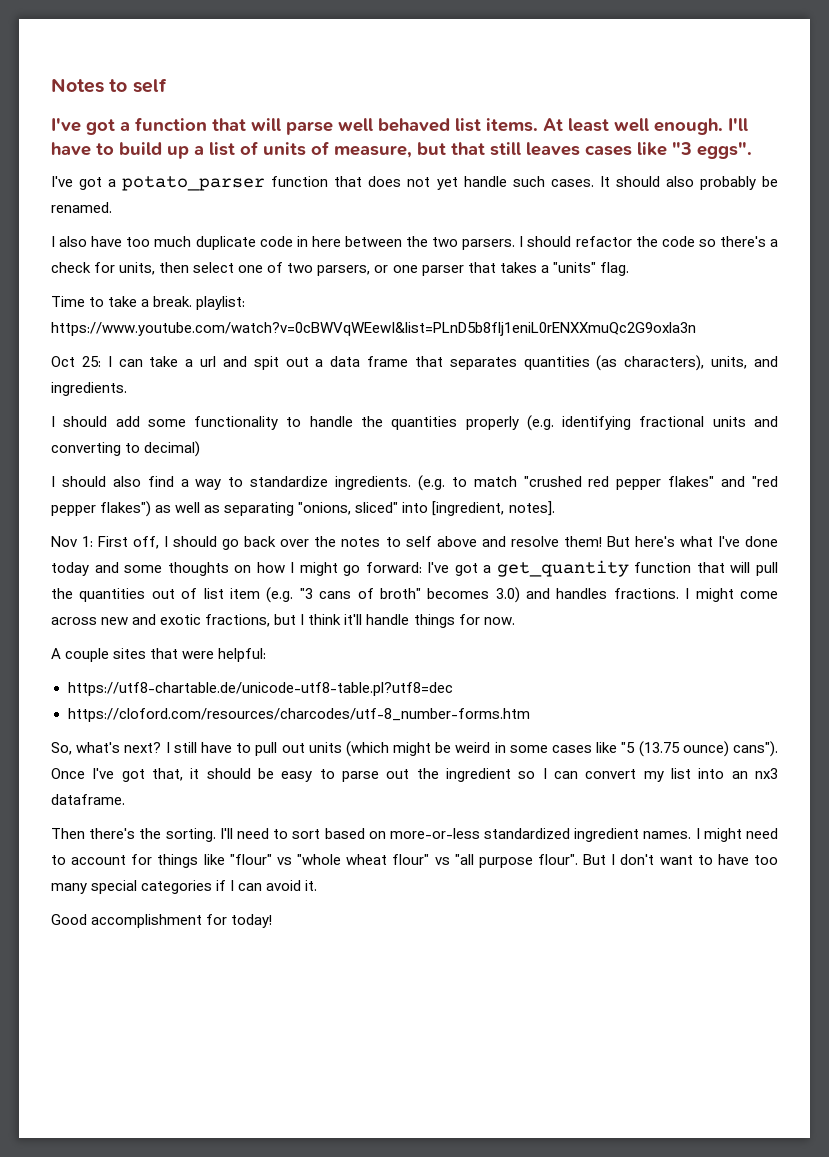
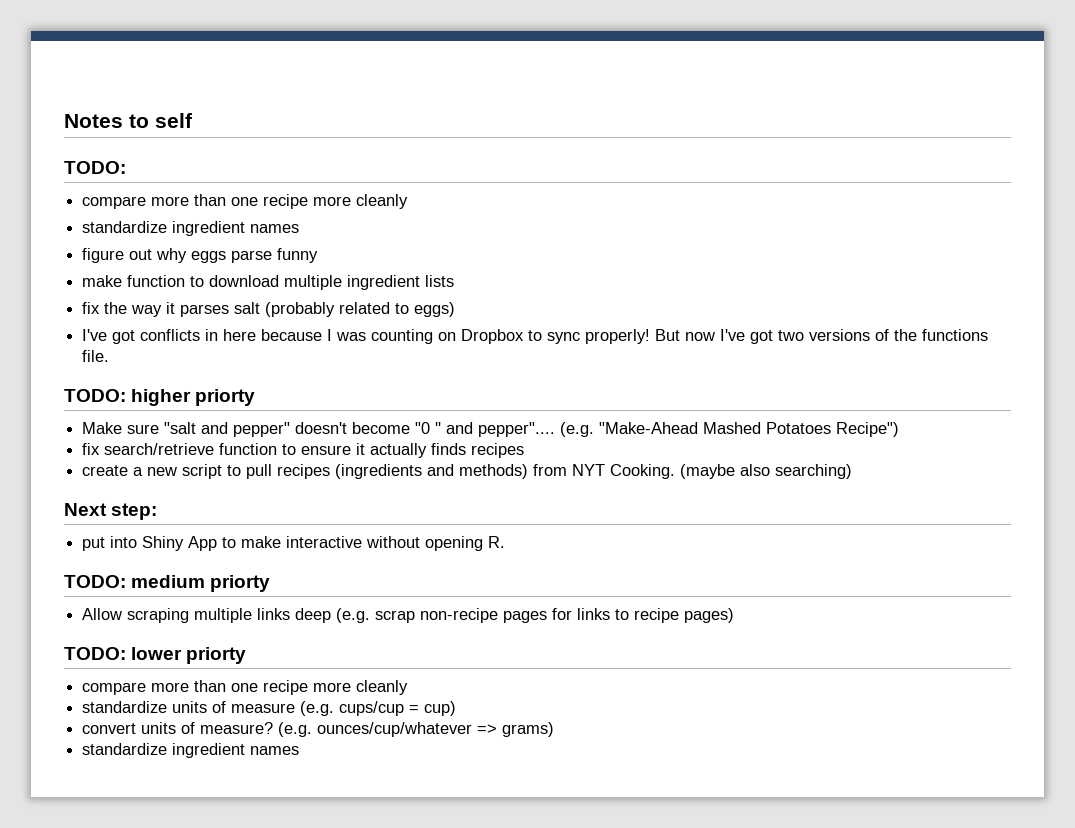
  Notes to self
- I've got a function that will parse well behaved list items. At least well enough. I'll have to build up a list of units of measure, but that still leaves cases like "3 eggs".
- I've got a potato_parser function that does not yet handle such cases. It should also probably be renamed.
- I also have too much duplicate code in here between the two parsers. I should refactor the code so there's a check for units, then select one of two parsers, or one parser that takes a "units" flag.
- Time to take a break. playlist: https://www.youtube.com/watch?v=0cBWVqWEewI&list=PLnD5b8flj1eniL0rENXXmuQc2G9oxla3n
- Oct 25: I can take a url and spit out a data frame that separates quantities (as characters), units, and ingredients.
- I should add some functionality to handle the quantities properly (e.g. identifying fractional units and converting to decimal)
- I should also find a way to standardize ingredients. (e.g. to match "crushed red pepper flakes" and "red pepper flakes") as well as separating "onions, sliced" into [ingredient, notes].
- Nov 1: First off, I should go back over the notes to self above and resolve them! But here's what I've done today and some thoughts on how I might go forward: I've got a get_quantity function that will pull the quantities out of list item (e.g. "3 cans of broth" becomes 3.0) and handles fractions. I might come across new and exotic fractions, but I think it'll handle things for now.
- A couple sites that were helpful:
- https://utf8-chartable.de/unicode-utf8-table.pl?utf8=dec
- https://cloford.com/resources/charcodes/utf-8_number-forms.htm
- So, what's next? I still have to pull out units (which might be weird in some cases like "5 (13.75 ounce) cans"). Once I've got that, it should be easy to parse out the ingredient so I can convert my list into an nx3 dataframe.
- Then there's the sorting. I'll need to sort based on more-or-less standardized ingredient names. I might need to account for things like "flour" vs "whole wheat flour" vs "all purpose flour". But I don't want to have too many special categories if I can avoid it.
- Good accomplishment for today!
+ TODO:
+ compare more than one recipe more cleanly
+ standardize ingredient names
+ figure out why eggs parse funny
+ make function to download multiple ingredient lists
+ fix the way it parses salt (probably related to eggs)
+ I've got conflicts in here because I was counting on Dropbox to sync properly! But now I've got two versions of the functions file.
+ TODO: higher priorty
+ Make sure "salt and pepper" doesn't become "0 '' and pepper".... (e.g. "Make-Ahead Mashed Potatoes Recipe")
+ fix search/retrieve function to ensure it actually finds recipes
+ create a new script to pull recipes (ingredients and methods) from NYT Cooking. (maybe also searching)
+ Next step:
+ put into Shiny App to make interactive without opening R.
+ TODO: medium priorty
+ Allow scraping multiple links deep (e.g. scrap non-recipe pages for links to recipe pages)
+ TODO: lower priorty
+ compare more than one recipe more cleanly
+ standardize units of measure (e.g. cups/cup = cup)
+ convert units of measure? (e.g. ounces/cup/whatever => grams)
+ standardize ingredient names

